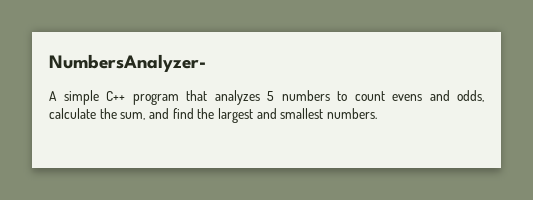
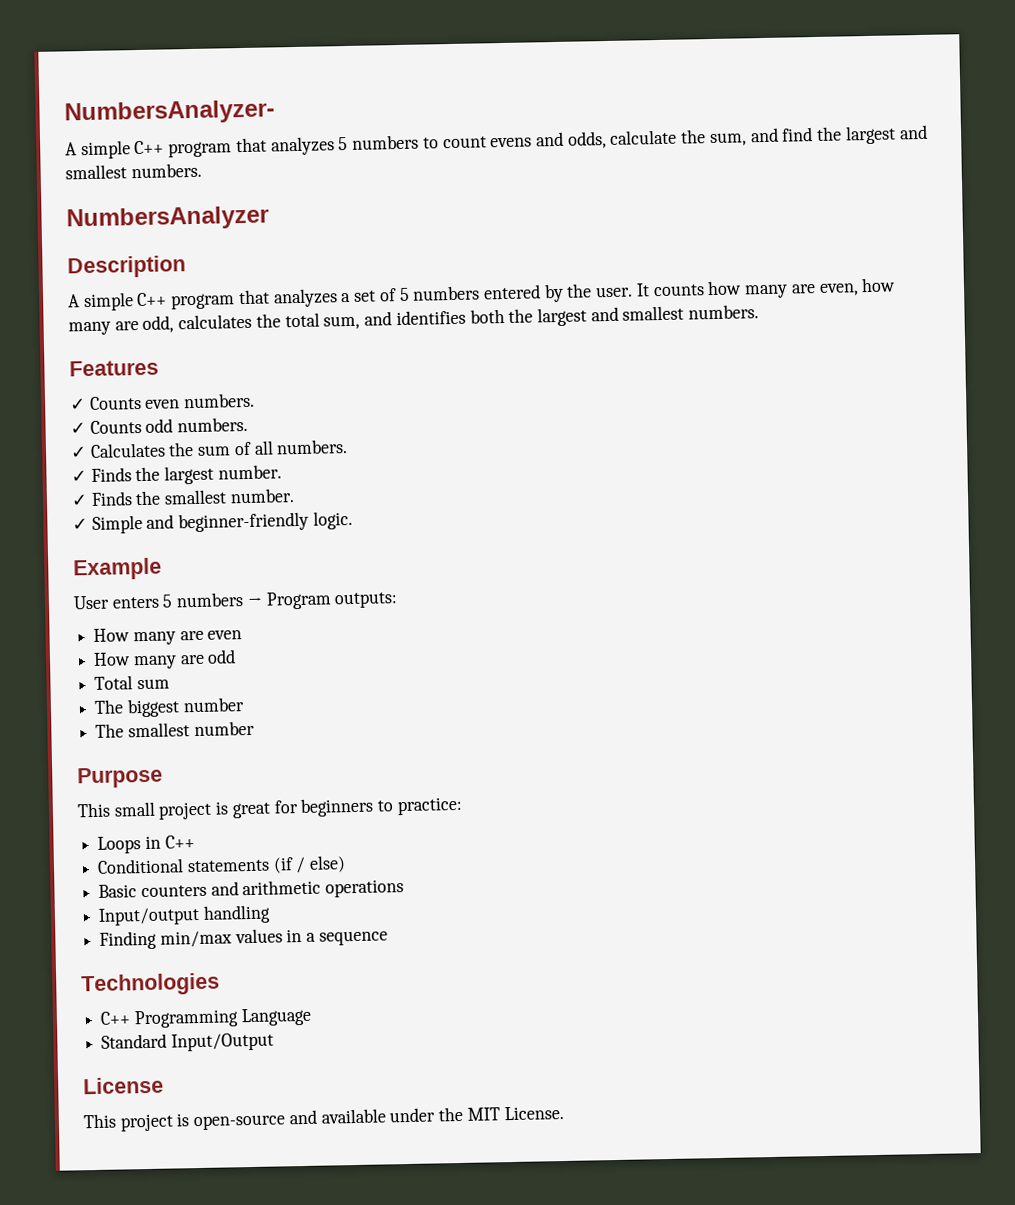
+ NumbersAnalyzer
+ Description
+ A simple C++ program that analyzes a set of 5 numbers entered by the user. It counts how many are even, how many are odd, calculates the total sum, and identifies both the largest and smallest numbers.
+ Features
+ ✓ Counts even numbers.
+ ✓ Counts odd numbers.
+ ✓ Calculates the sum of all numbers.
+ ✓ Finds the largest number.
+ ✓ Finds the smallest number.
+ ✓ Simple and beginner-friendly logic.
+ Example
+ User enters 5 numbers → Program outputs:
+ How many are even
+ How many are odd
+ Total sum
+ The biggest number
+ The smallest number
+ Purpose
+ This small project is great for beginners to practice:
+ Loops in C++
+ Conditional statements (if / else)
+ Basic counters and arithmetic operations
+ Input/output handling
+ Finding min/max values in a sequence
+ Technologies
+ C++ Programming Language
+ Standard Input/Output
+ License
+ This project is open-source and available under the MIT License.

